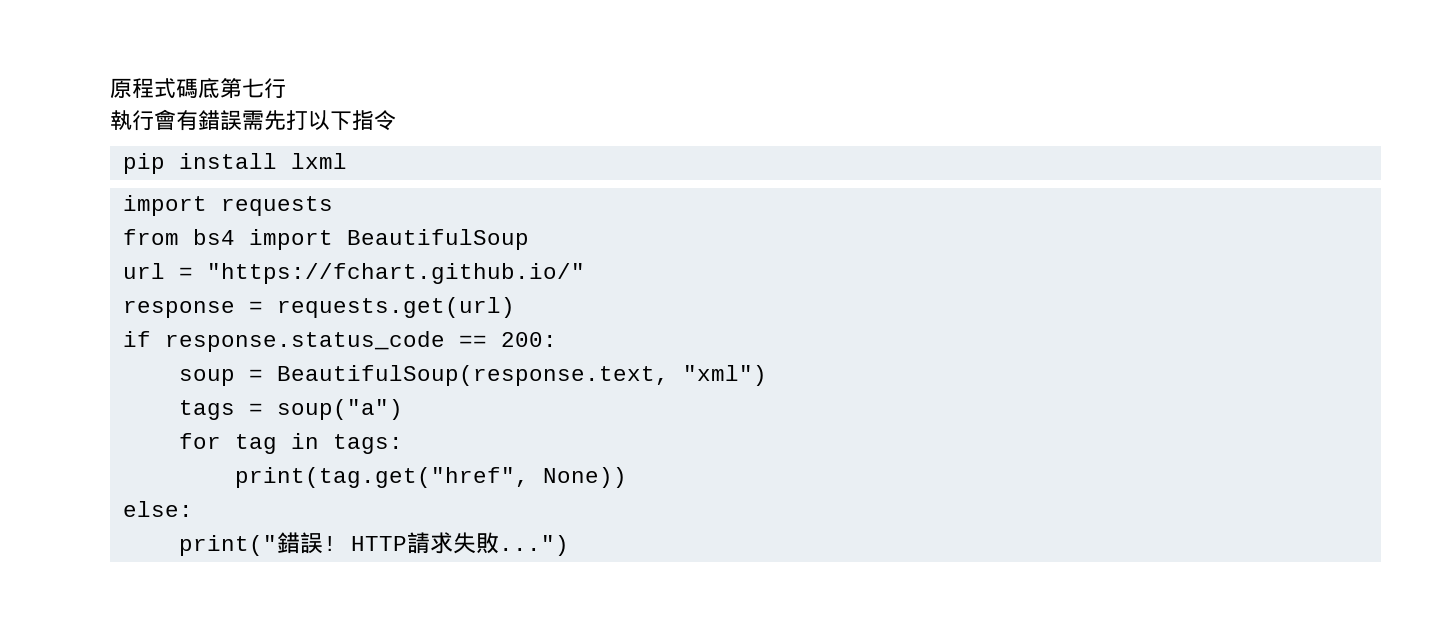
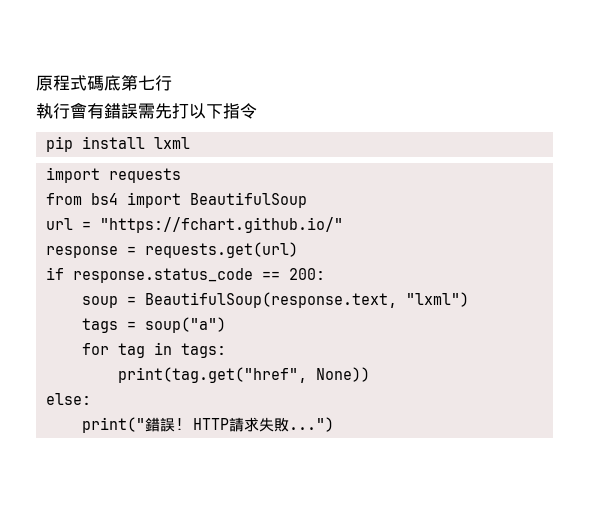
- soup = BeautifulSoup(response.text, "xml")
+ soup = BeautifulSoup(response.text, "lxml")

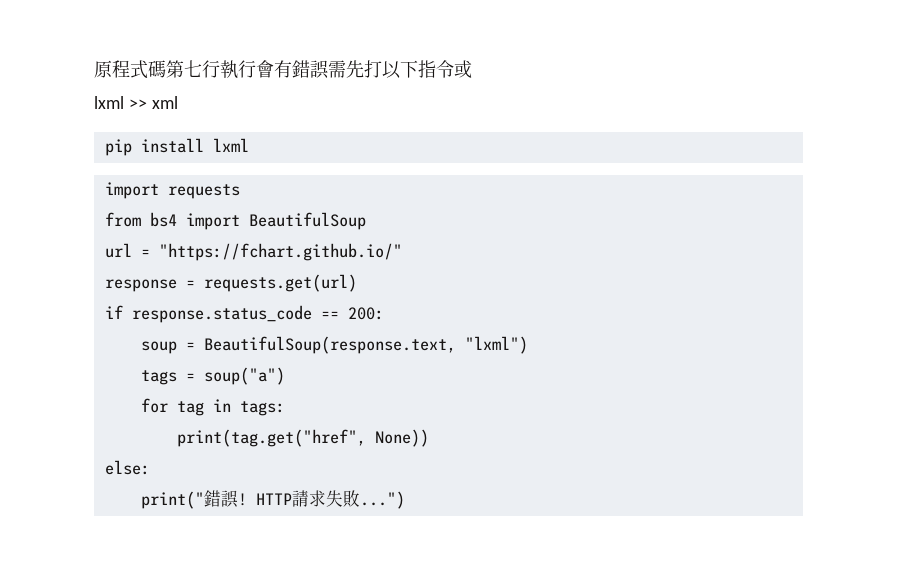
- 原程式碼底第七行
- 執行會有錯誤需先打以下指令
+ 原程式碼第七行執行會有錯誤需先打以下指令或
+ lxml >> xml

